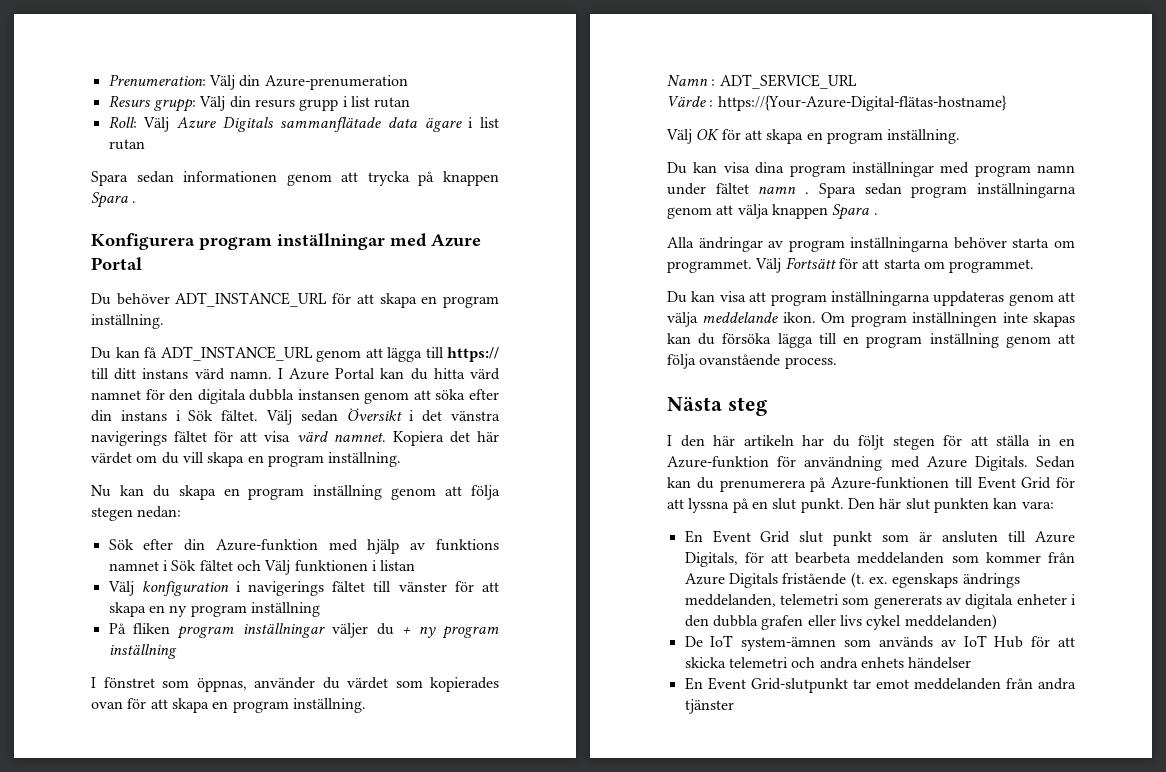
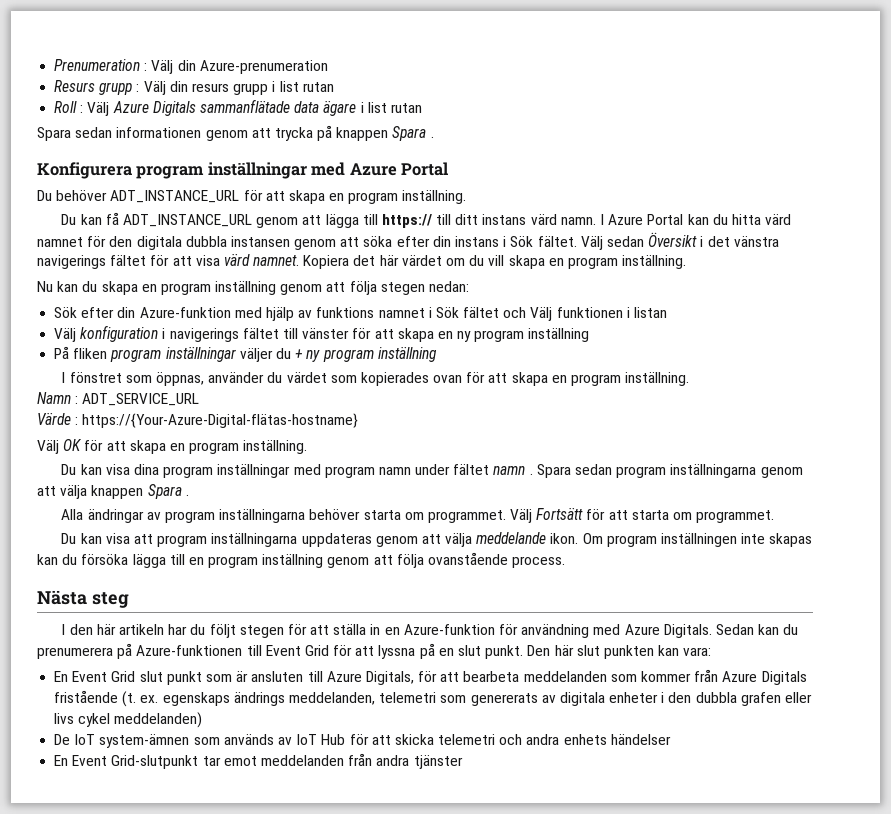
- Prenumeration: Välj din Azure-prenumeration
+ Prenumeration : Välj din Azure-prenumeration
- Resurs grupp: Välj din resurs grupp i list rutan
+ Resurs grupp : Välj din resurs grupp i list rutan
- Roll: Välj Azure Digitals sammanflätade data ägare i list rutan
+ Roll : Välj Azure Digitals sammanflätade data ägare i list rutan

